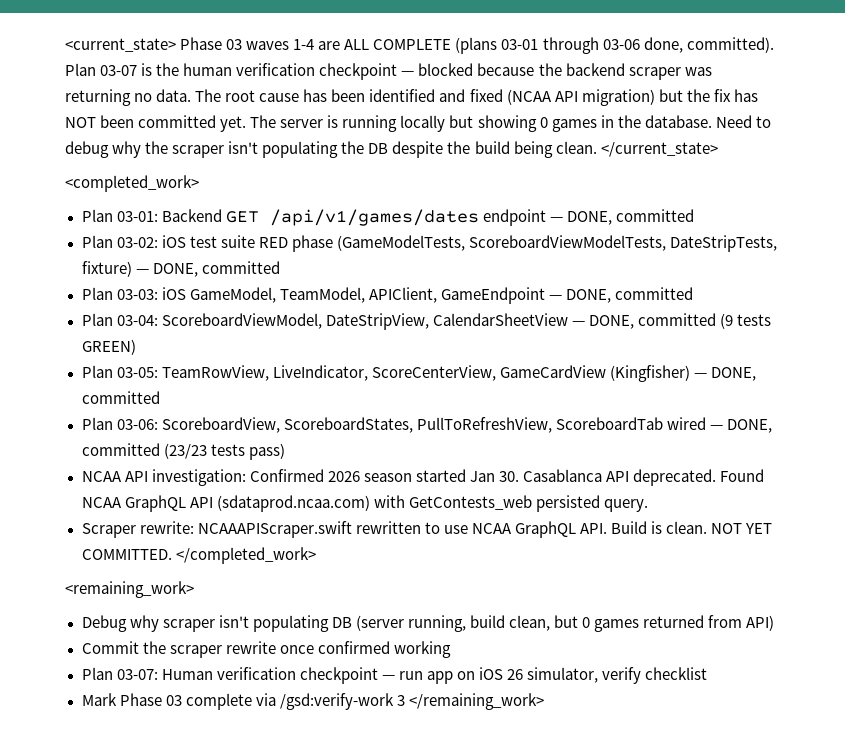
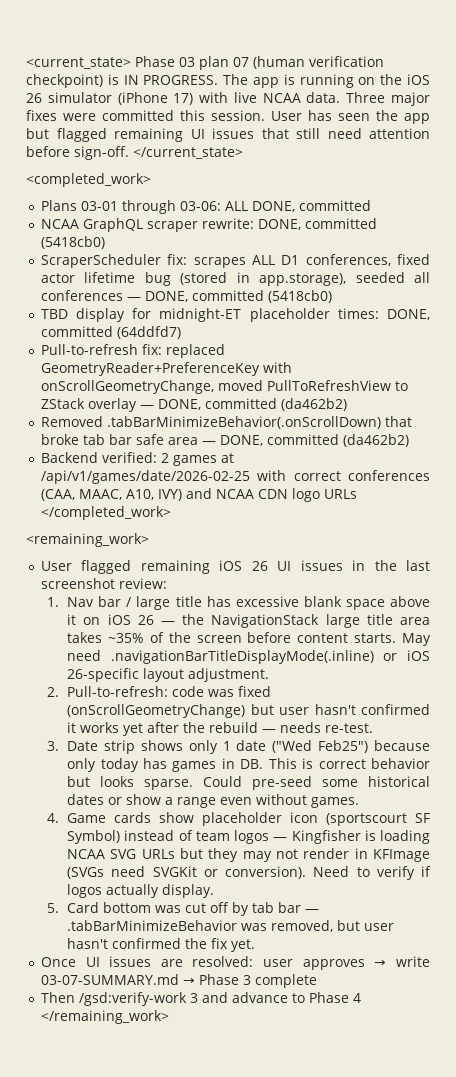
- <current_state> Phase 03 waves 1-4 are ALL COMPLETE (plans 03-01 through 03-06 done, committed). Plan 03-07 is the human verification checkpoint — blocked because the backend scraper was returning no data. The root cause has been identified and fixed (NCAA API migration) but the fix has NOT been committed yet. The server is running locally but showing 0 games in the database. Need to debug why the scraper isn't populating the DB despite the build being clean. </current_state>
+ <current_state> Phase 03 plan 07 (human verification checkpoint) is IN PROGRESS. The app is running on the iOS 26 simulator (iPhone 17) with live NCAA data. Three major fixes were committed this session. User has seen the app but flagged remaining UI issues that still need attention before sign-off. </current_state>
  <completed_work>
- Plan 03-01: Backend GET /api/v1/games/dates endpoint — DONE, committed
- Plan 03-02: iOS test suite RED phase (GameModelTests, ScoreboardViewModelTests, DateStripTests, fixture) — DONE, committed
- Plan 03-03: iOS GameModel, TeamModel, APIClient, GameEndpoint — DONE, committed
- Plan 03-04: ScoreboardViewModel, DateStripView, CalendarSheetView — DONE, committed (9 tests GREEN)
- Plan 03-05: TeamRowView, LiveIndicator, ScoreCenterView, GameCardView (Kingfisher) — DONE, committed
- Plan 03-06: ScoreboardView, ScoreboardStates, PullToRefreshView, ScoreboardTab wired — DONE, committed (23/23 tests pass)
- NCAA API investigation: Confirmed 2026 season started Jan 30. Casablanca API deprecated. Found NCAA GraphQL API (sdataprod.ncaa.com) with GetContests_web persisted query.
- Scraper rewrite: NCAAAPIScraper.swift rewritten to use NCAA GraphQL API. Build is clean. NOT YET COMMITTED. </completed_work>
+ Plans 03-01 through 03-06: ALL DONE, committed
+ NCAA GraphQL scraper rewrite: DONE, committed (5418cb0)
+ ScraperScheduler fix: scrapes ALL D1 conferences, fixed actor lifetime bug (stored in app.storage), seeded all conferences — DONE, committed (5418cb0)
+ TBD display for midnight-ET placeholder times: DONE, committed (64ddfd7)
+ Pull-to-refresh fix: replaced GeometryReader+PreferenceKey with onScrollGeometryChange, moved PullToRefreshView to ZStack overlay — DONE, committed (da462b2)
+ Removed .tabBarMinimizeBehavior(.onScrollDown) that broke tab bar safe area — DONE, committed (da462b2)
+ Backend verified: 2 games at /api/v1/games/date/2026-02-25 with correct conferences (CAA, MAAC, A10, IVY) and NCAA CDN logo URLs </completed_work>
  <remaining_work>
- Debug why scraper isn't populating DB (server running, build clean, but 0 games returned from API)
- Commit the scraper rewrite once confirmed working
- Plan 03-07: Human verification checkpoint — run app on iOS 26 simulator, verify checklist
- Mark Phase 03 complete via /gsd:verify-work 3 </remaining_work>
+ User flagged remaining iOS 26 UI issues in the last screenshot review:
+ 1. Nav bar / large title has excessive blank space above it on iOS 26 — the NavigationStack large title area takes ~35% of the screen before content starts. May need .navigationBarTitleDisplayMode(.inline) or iOS 26-specific layout adjustment.
+ 2. Pull-to-refresh: code was fixed (onScrollGeometryChange) but user hasn't confirmed it works yet after the rebuild — needs re-test.
+ 3. Date strip shows only 1 date ("Wed Feb25") because only today has games in DB. This is correct behavior but looks sparse. Could pre-seed some historical dates or show a range even without games.
+ 4. Game cards show placeholder icon (sportscourt SF Symbol) instead of team logos — Kingfisher is loading NCAA SVG URLs but they may not render in KFImage (SVGs need SVGKit or conversion). Need to verify if logos actually display.
+ 5. Card bottom was cut off by tab bar — .tabBarMinimizeBehavior was removed, but user hasn't confirmed the fix yet.
+ Once UI issues are resolved: user approves → write 03-07-SUMMARY.md → Phase 3 complete
+ Then /gsd:verify-work 3 and advance to Phase 4 </remaining_work>

